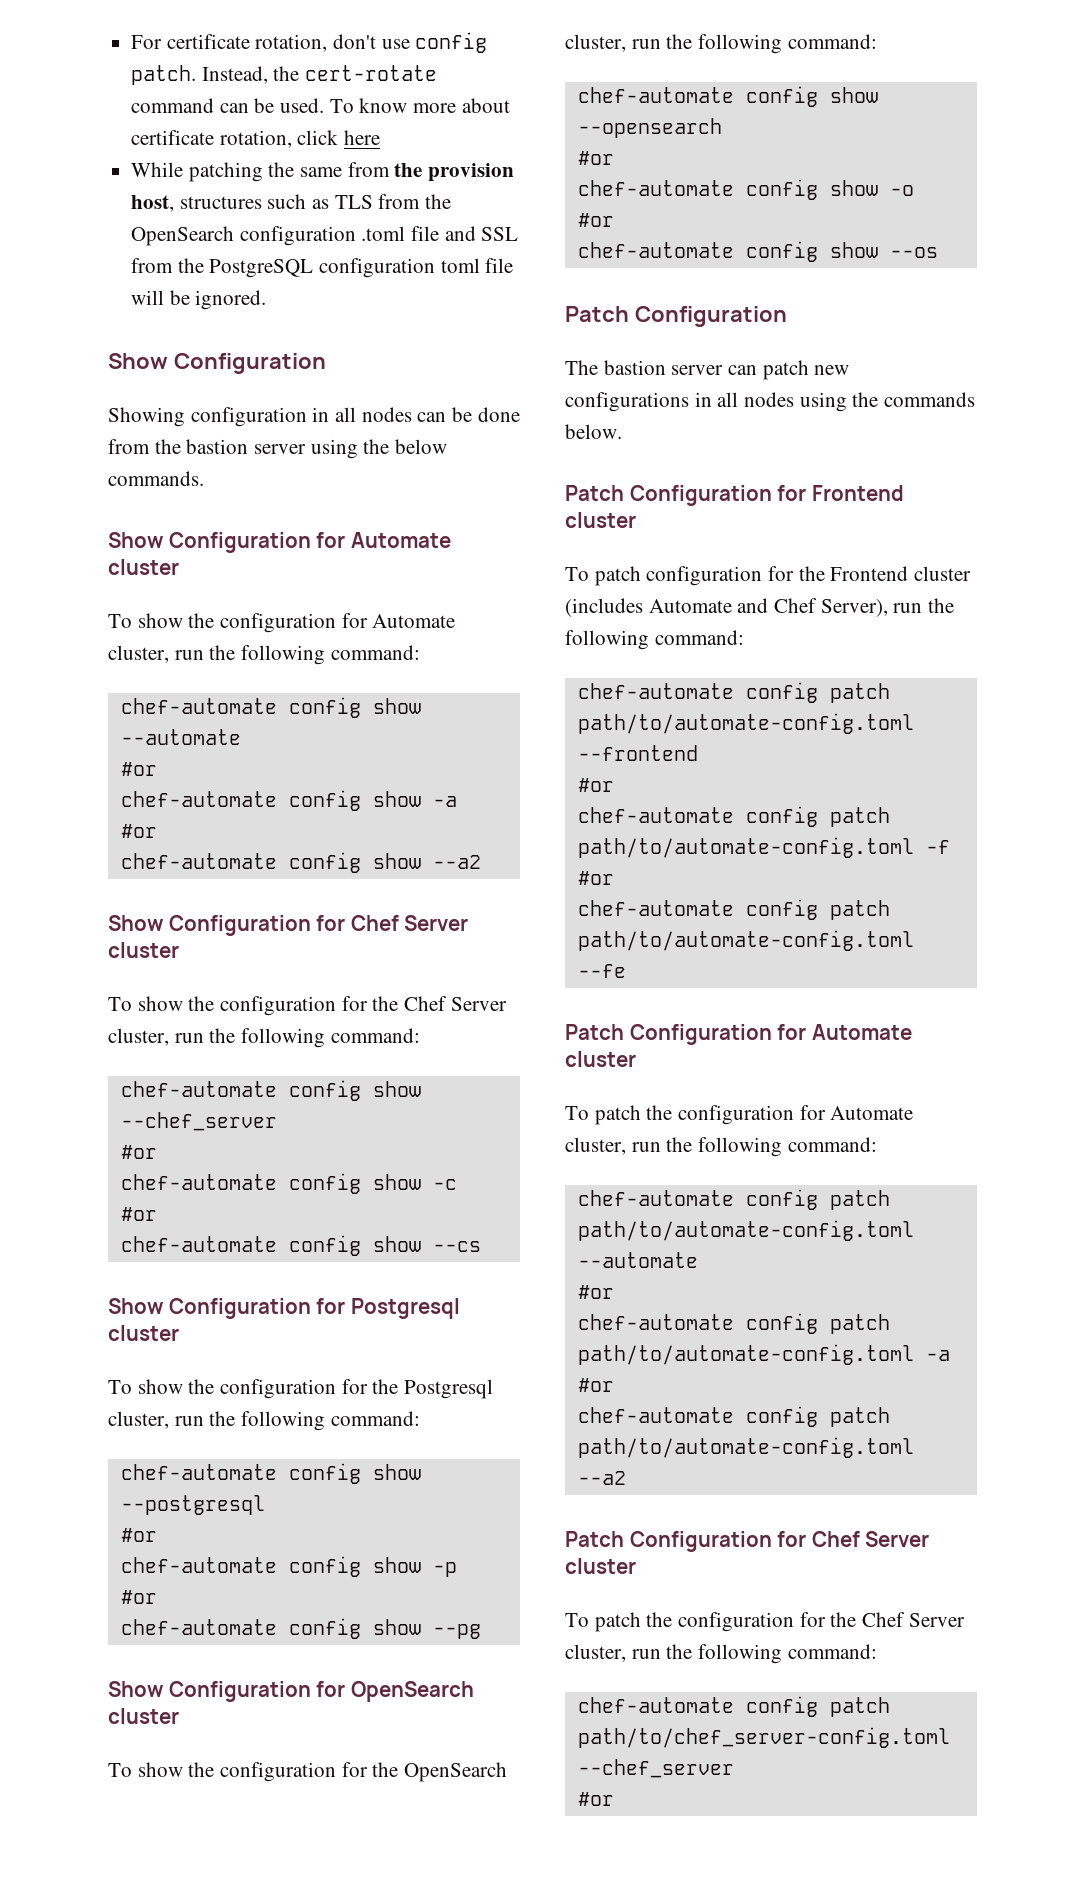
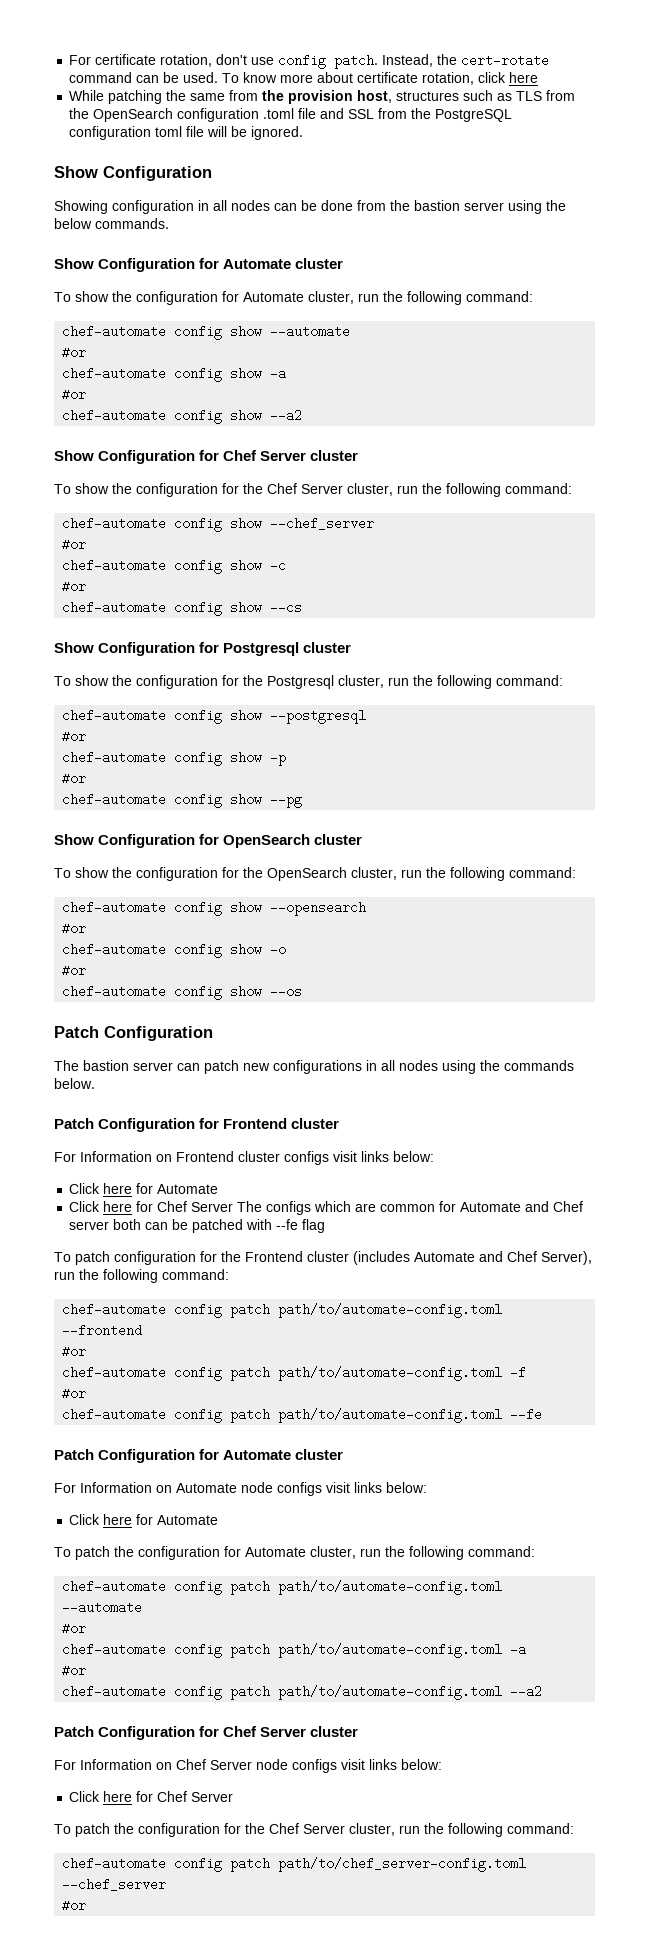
+ For Information on Frontend cluster configs visit links below:
+ Click here for Automate
+ Click here for Chef Server The configs which are common for Automate and Chef server both can be patched with --fe flag
+ For Information on Automate node configs visit links below:
+ Click here for Automate
+ For Information on Chef Server node configs visit links below:
+ Click here for Chef Server

